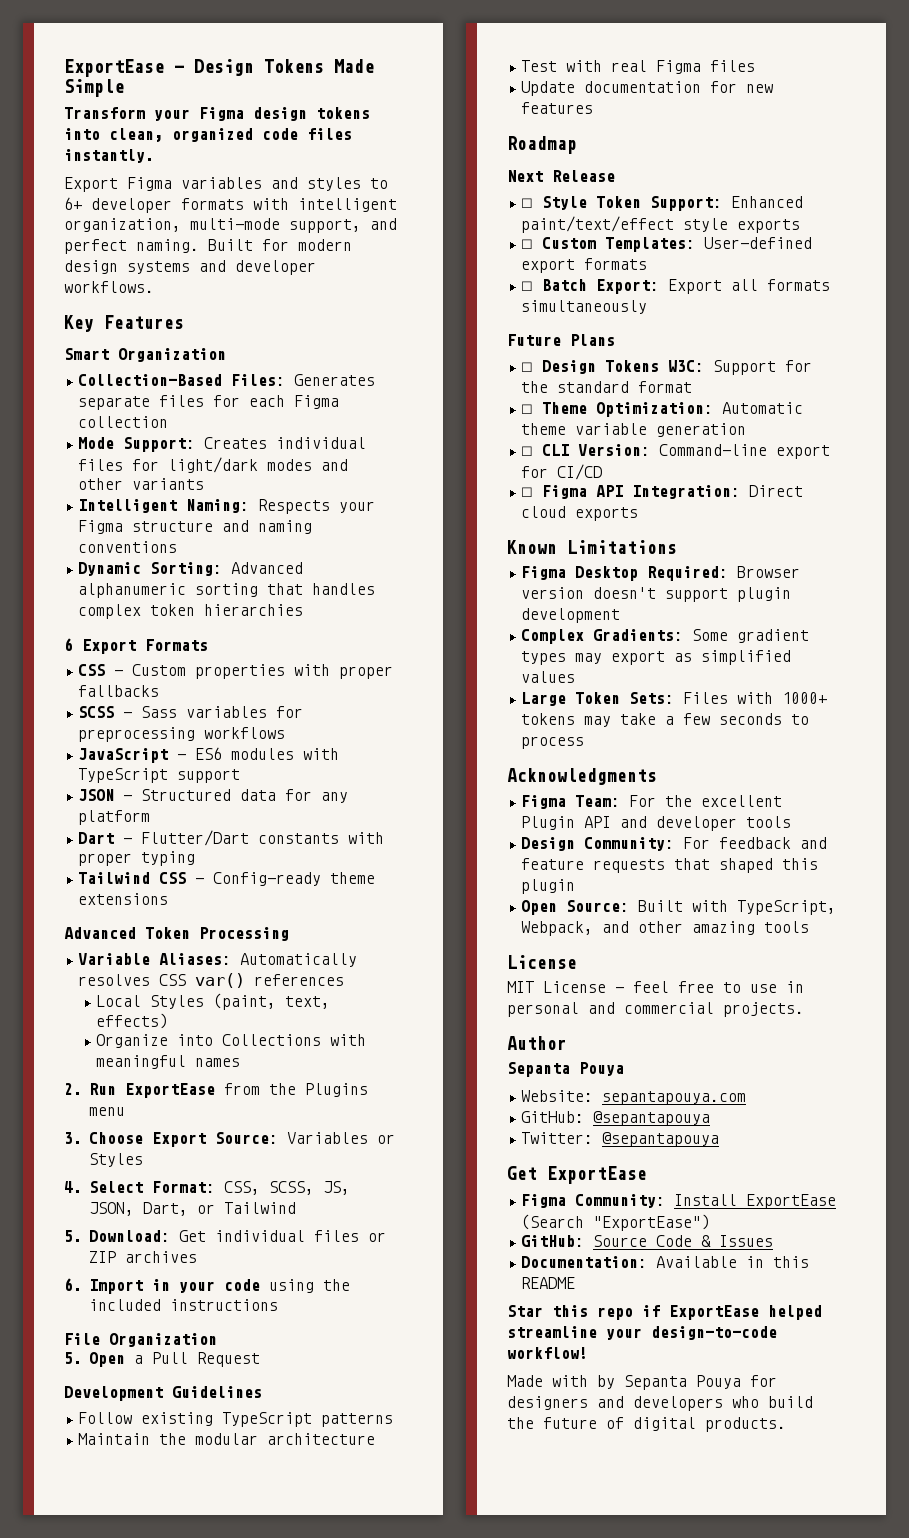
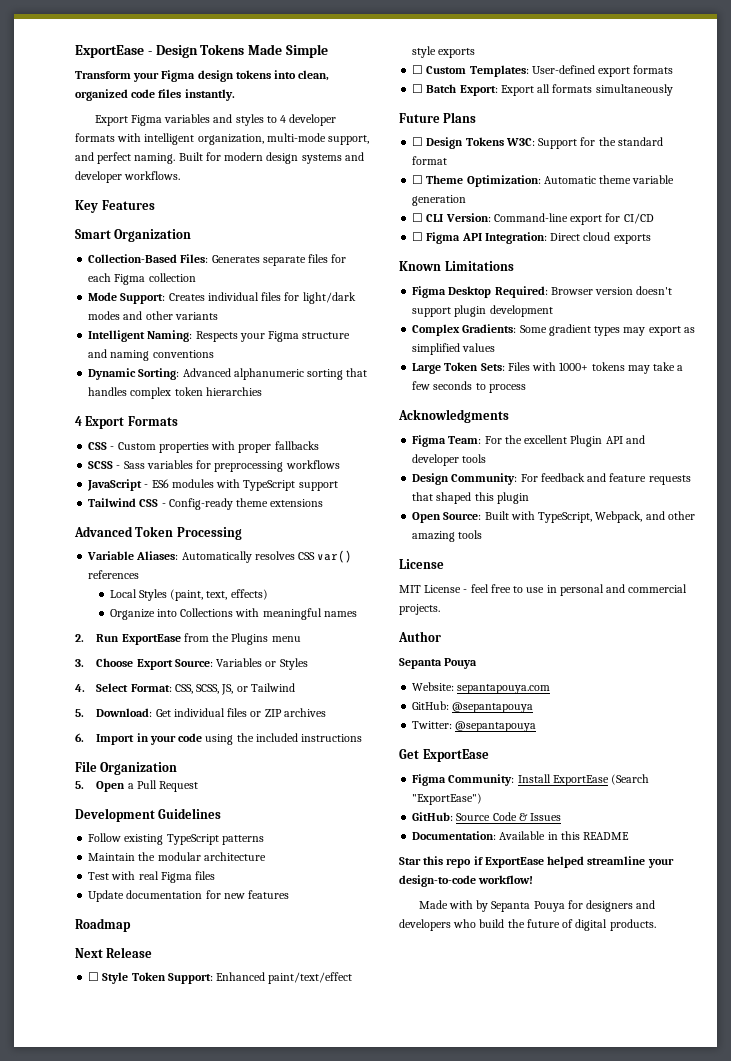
- Export Figma variables and styles to 6+ developer formats with intelligent organization, multi-mode support, and perfect naming.
+ Export Figma variables and styles to 4 developer formats with intelligent organization, multi-mode support, and perfect naming.
- 6 Export Formats
+ 4 Export Formats
- JSON - Structured data for any platform
- Dart - Flutter/Dart constants with proper typing
- 4. Select Format: CSS, SCSS, JS, JSON, Dart, or Tailwind
+ 4. Select Format: CSS, SCSS, JS, or Tailwind

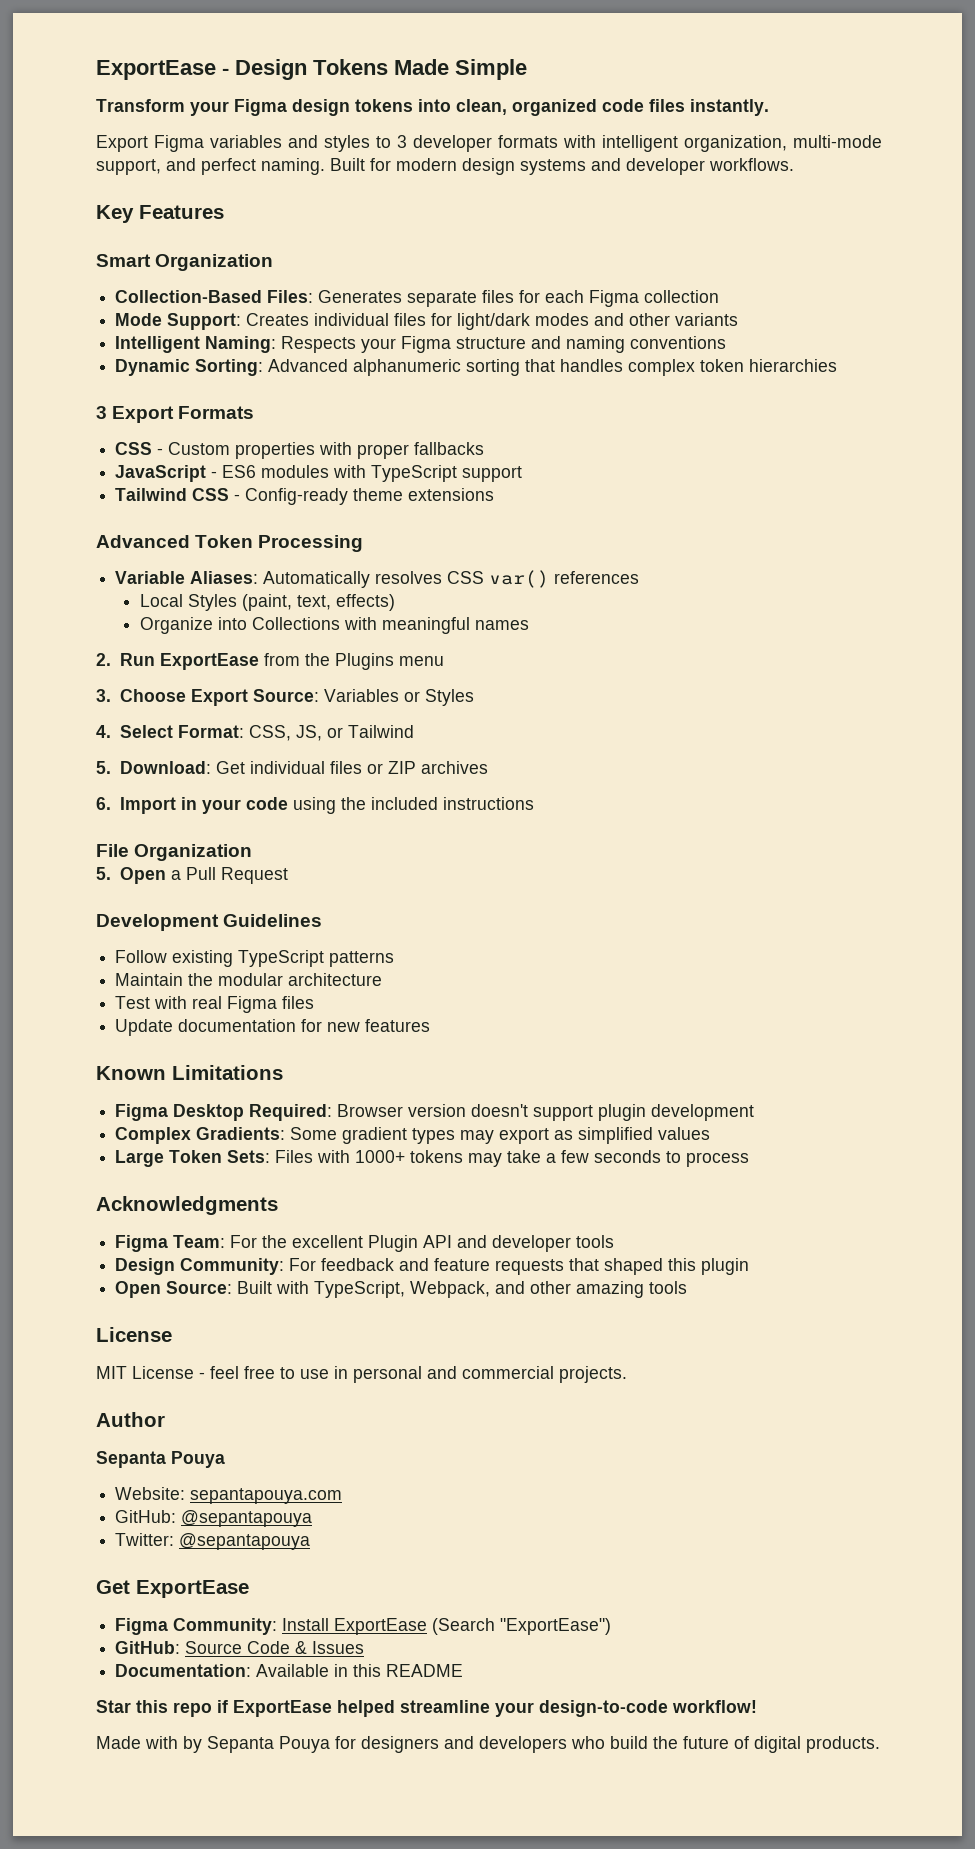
- Export Figma variables and styles to 4 developer formats with intelligent organization, multi-mode support, and perfect naming.
+ Export Figma variables and styles to 3 developer formats with intelligent organization, multi-mode support, and perfect naming.
- 4 Export Formats
+ 3 Export Formats
- SCSS - Sass variables for preprocessing workflows
- 4. Select Format: CSS, SCSS, JS, or Tailwind
+ 4. Select Format: CSS, JS, or Tailwind
- Roadmap
- Next Release
- ☐ Style Token Support: Enhanced paint/text/effect style exports
- ☐ Custom Templates: User-defined export formats
- ☐ Batch Export: Export all formats simultaneously
- Future Plans
- ☐ Design Tokens W3C: Support for the standard format
- ☐ Theme Optimization: Automatic theme variable generation
- ☐ CLI Version: Command-line export for CI/CD
- ☐ Figma API Integration: Direct cloud exports

